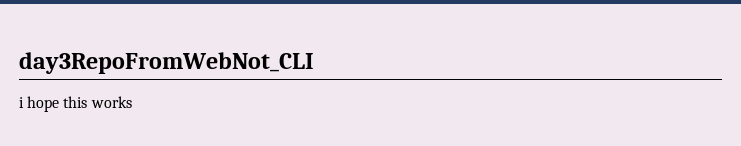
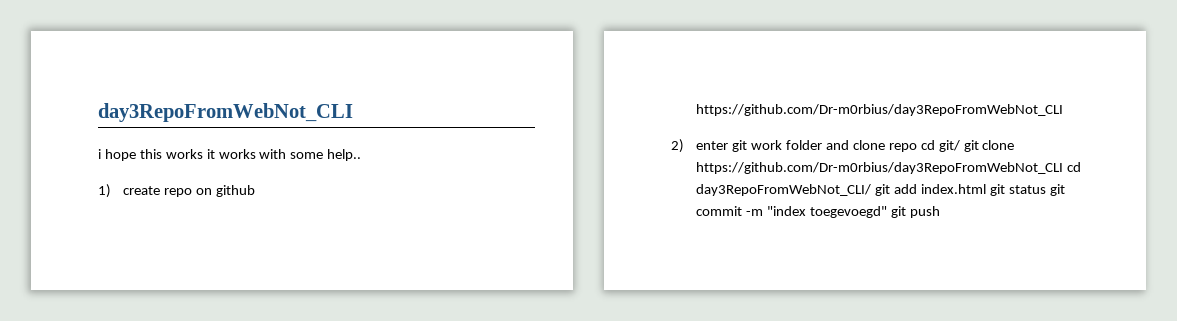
- i hope this works
+ i hope this works it works with some help..
+ 1) create repo on github https://github.com/Dr-m0rbius/day3RepoFromWebNot_CLI
+ 2) enter git work folder and clone repo cd git/ git clone https://github.com/Dr-m0rbius/day3RepoFromWebNot_CLI cd day3RepoFromWebNot_CLI/ git add index.html git status git commit -m "index toegevoegd" git push

